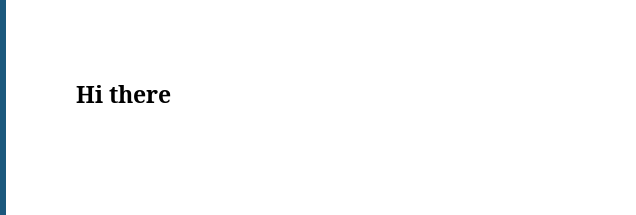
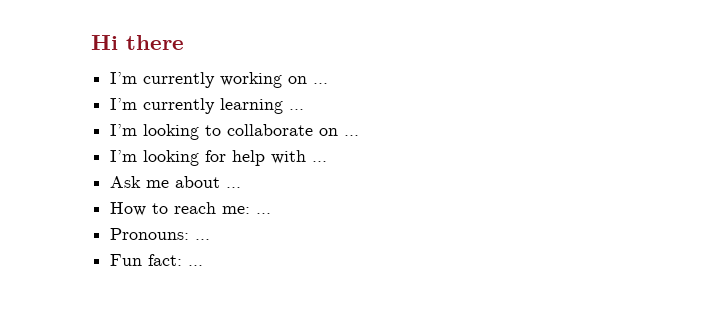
+ I’m currently working on ...
+ I’m currently learning ...
+ I’m looking to collaborate on ...
+ I’m looking for help with ...
+ Ask me about ...
+ How to reach me: ...
+ Pronouns: ...
+ Fun fact: ...

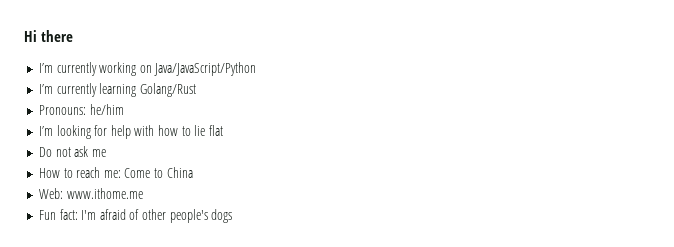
- I’m currently working on ...
+ I’m currently working on Java/JavaScript/Python
- I’m currently learning ...
- I’m looking to collaborate on ...
+ I’m currently learning Golang/Rust
+ Pronouns: he/him
- I’m looking for help with ...
- Ask me about ...
+ I’m looking for help with how to lie flat
+ Do not ask me
- How to reach me: ...
- Pronouns: ...
- Fun fact: ...
+ How to reach me: Come to China
+ Web: www.ithome.me
+ Fun fact: I'm afraid of other people's dogs

